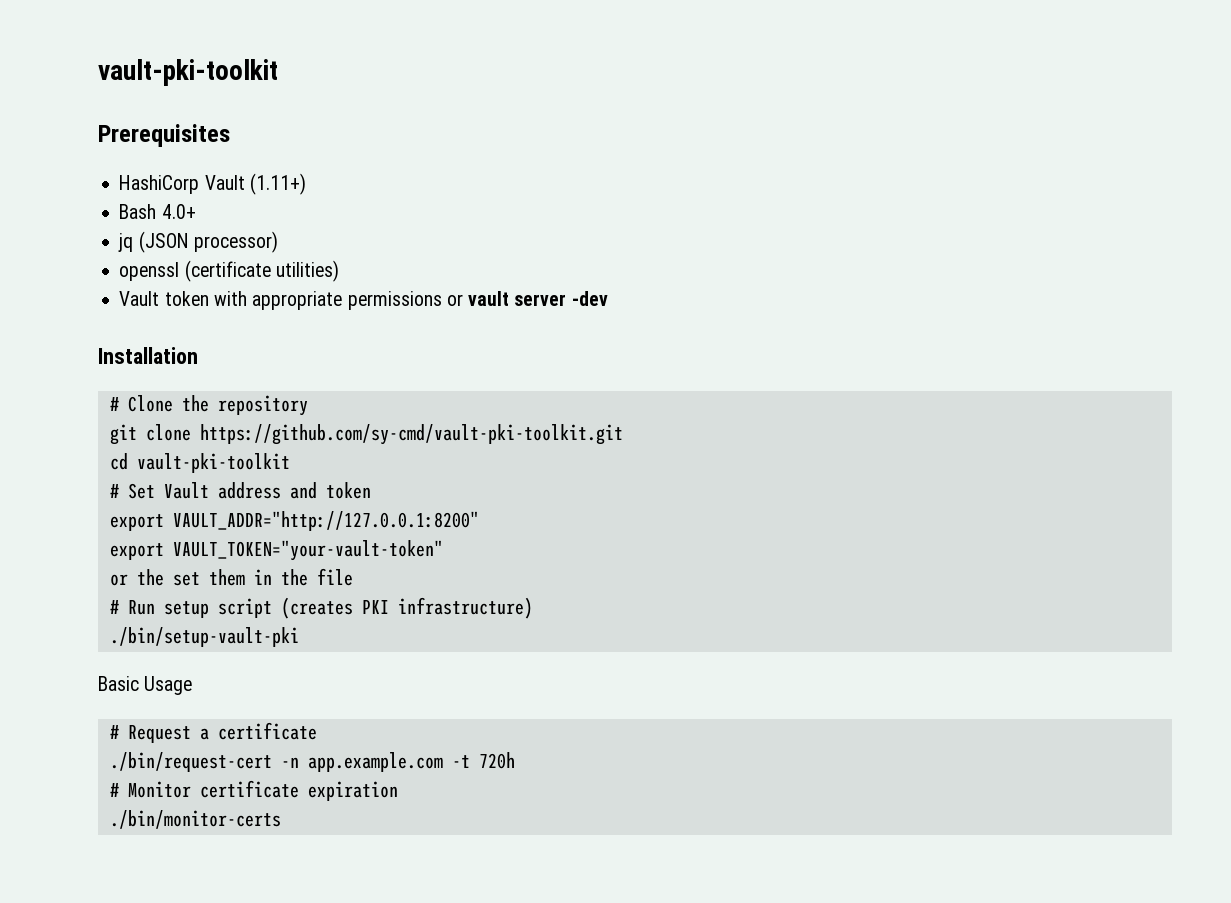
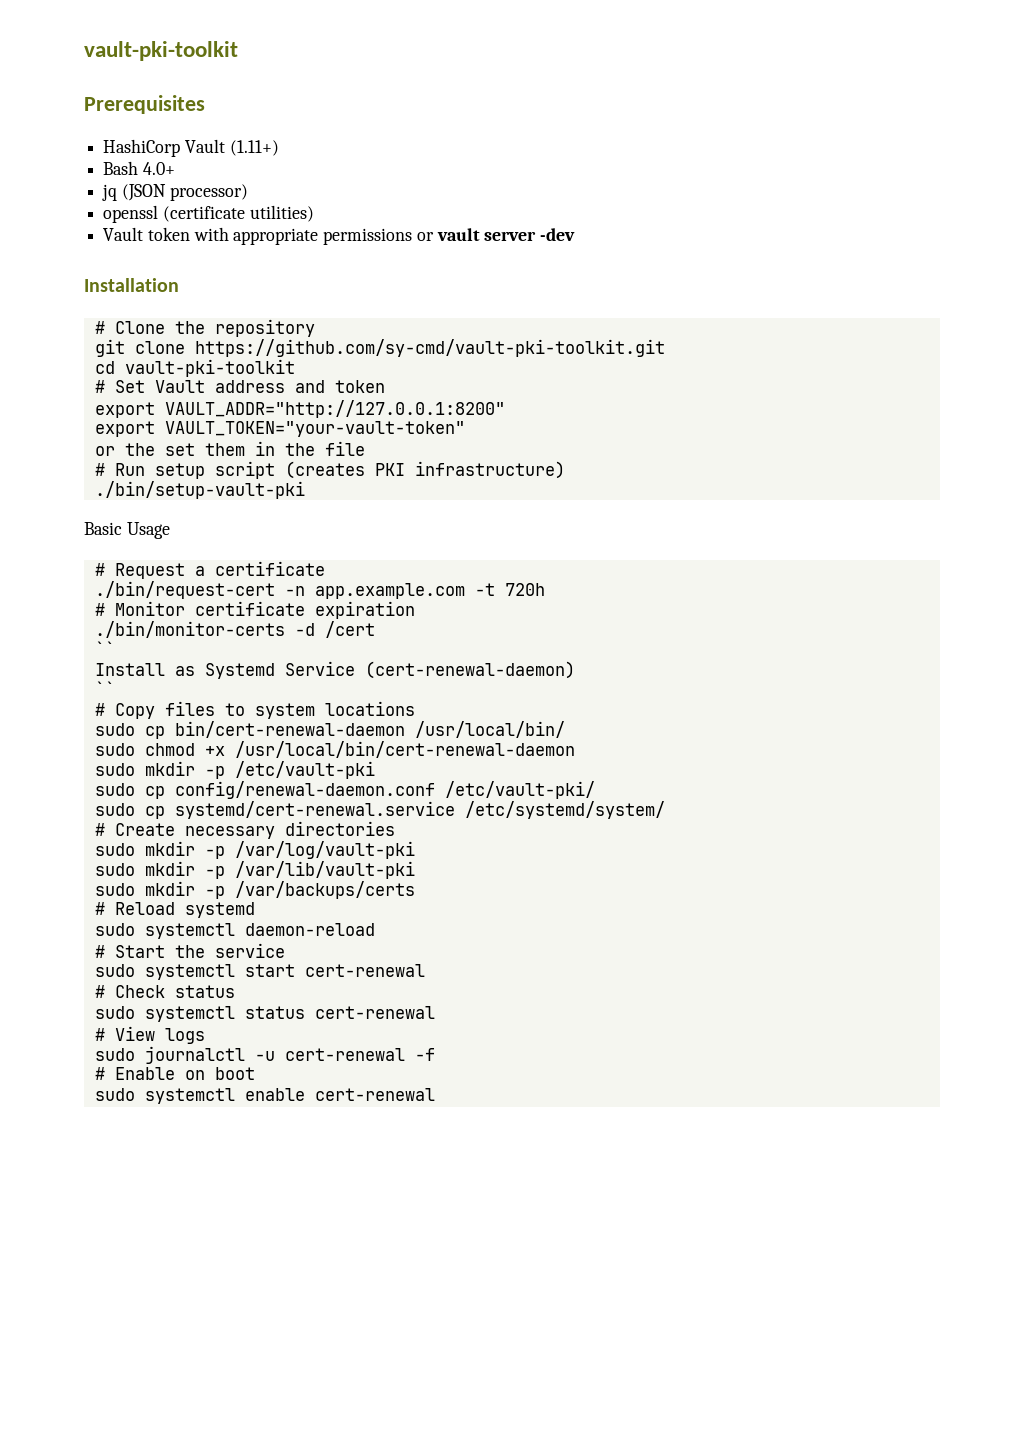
- ./bin/monitor-certs
+ ./bin/monitor-certs -d /cert
+ ``
+ Install as Systemd Service (cert-renewal-daemon)
+ ``
+ # Copy files to system locations
+ sudo cp bin/cert-renewal-daemon /usr/local/bin/
+ sudo chmod +x /usr/local/bin/cert-renewal-daemon
+ sudo mkdir -p /etc/vault-pki
+ sudo cp config/renewal-daemon.conf /etc/vault-pki/
+ sudo cp systemd/cert-renewal.service /etc/systemd/system/
+ # Create necessary directories
+ sudo mkdir -p /var/log/vault-pki
+ sudo mkdir -p /var/lib/vault-pki
+ sudo mkdir -p /var/backups/certs
+ # Reload systemd
+ sudo systemctl daemon-reload
+ # Start the service
+ sudo systemctl start cert-renewal
+ # Check status
+ sudo systemctl status cert-renewal
+ # View logs
+ sudo journalctl -u cert-renewal -f
+ # Enable on boot
+ sudo systemctl enable cert-renewal

